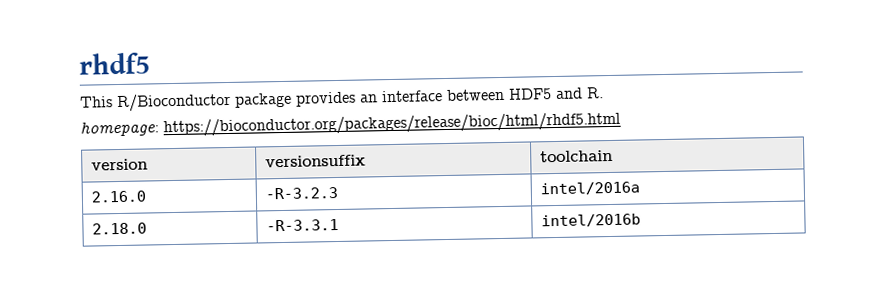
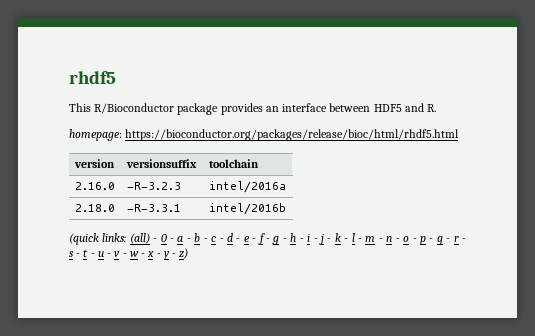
+ (quick links: (all) - 0 - a - b - c - d - e - f - g - h - i - j - k - l - m - n - o - p - q - r - s - t - u - v - w - x - y - z)

